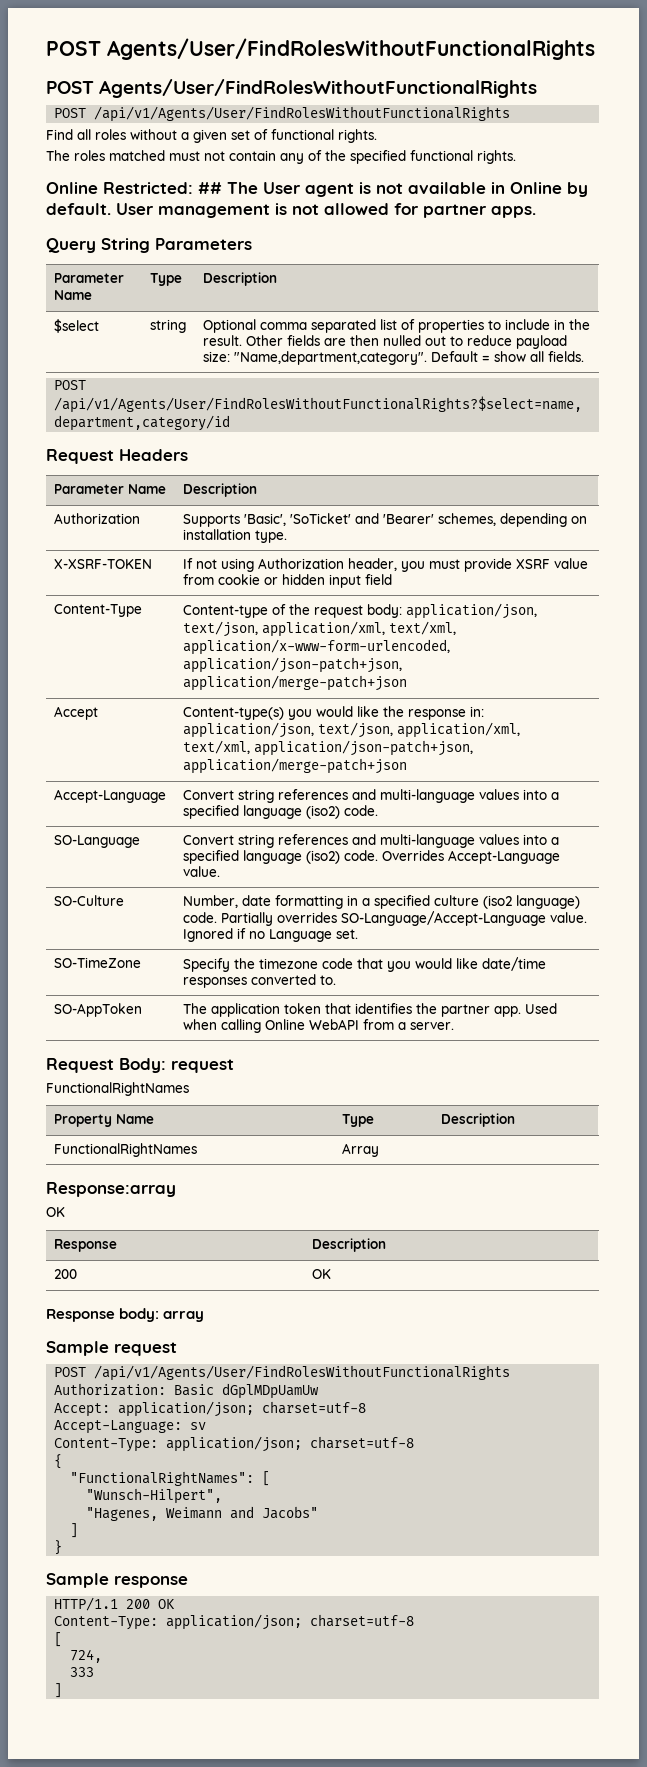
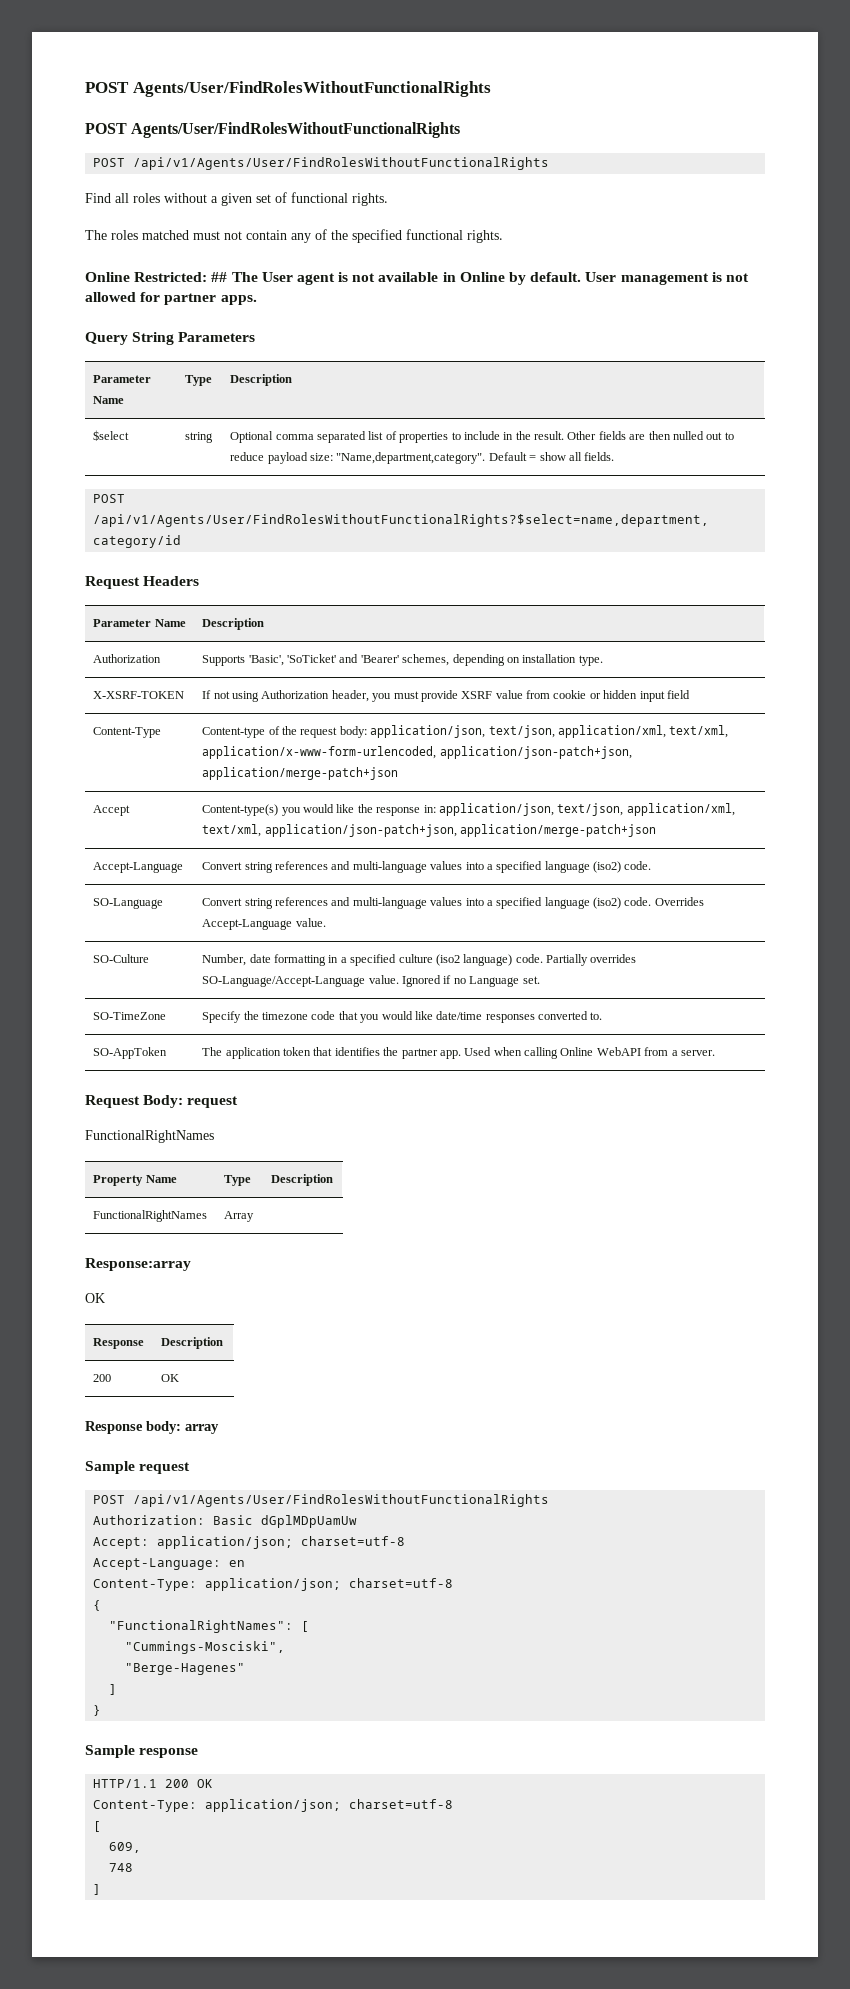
- Accept-Language: sv
+ Accept-Language: en
- "Wunsch-Hilpert",
- "Hagenes, Weimann and Jacobs"
+ "Cummings-Mosciski",
+ "Berge-Hagenes"
- 724,
- 333
+ 609,
+ 748

